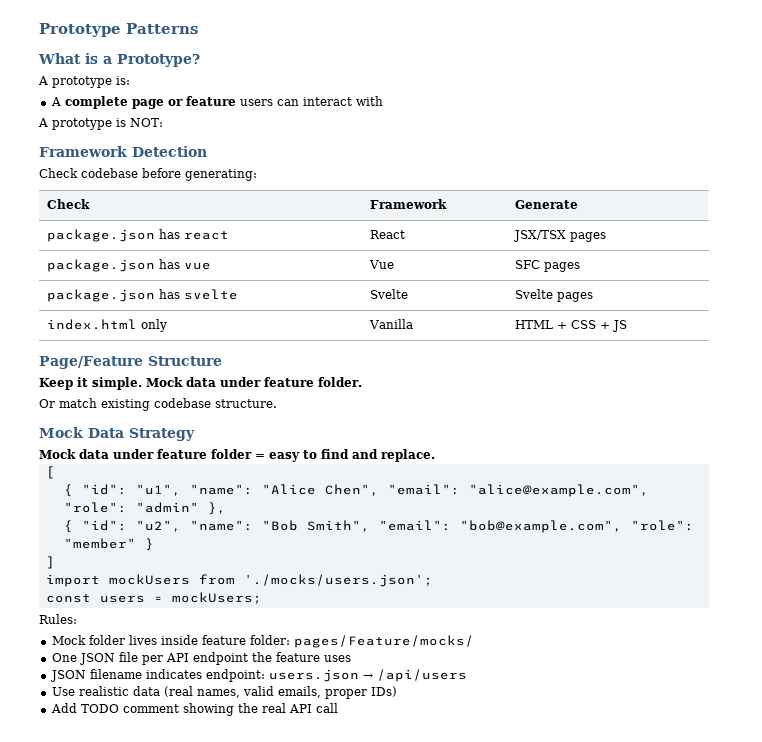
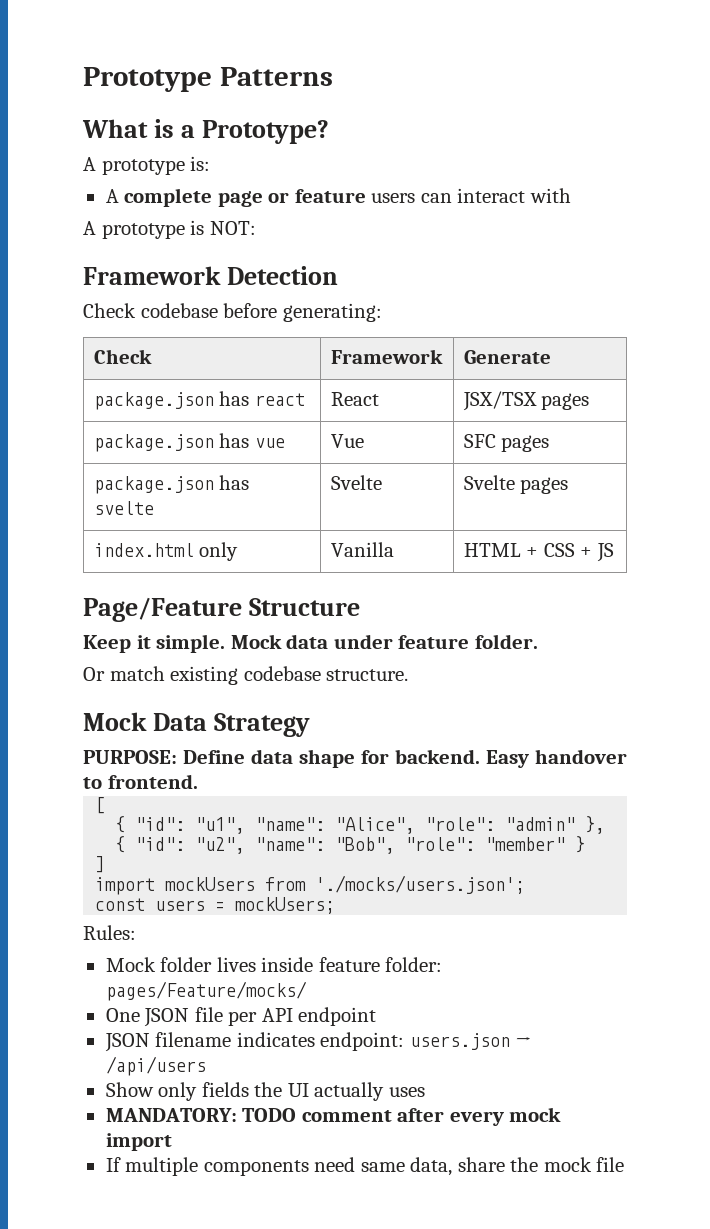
- Mock data under feature folder = easy to find and replace.
+ PURPOSE: Define data shape for backend. Easy handover to frontend.
- { "id": "u1", "name": "Alice Chen", "email": "alice@example.com", "role": "admin" },
+ { "id": "u1", "name": "Alice", "role": "admin" },
- { "id": "u2", "name": "Bob Smith", "email": "bob@example.com", "role": "member" }
+ { "id": "u2", "name": "Bob", "role": "member" }
- One JSON file per API endpoint the feature uses
+ One JSON file per API endpoint
- Use realistic data (real names, valid emails, proper IDs)
- Add TODO comment showing the real API call
+ Show only fields the UI actually uses
+ MANDATORY: TODO comment after every mock import
+ If multiple components need same data, share the mock file

